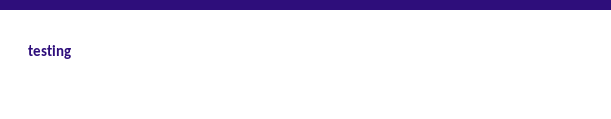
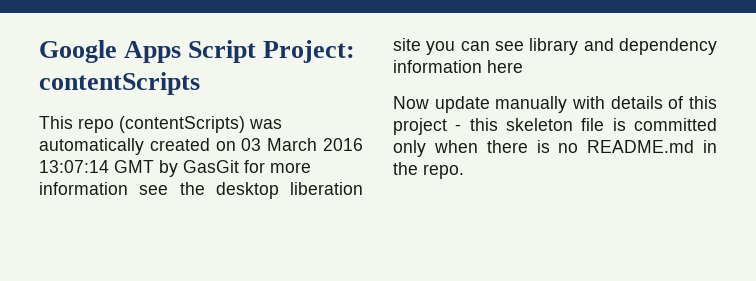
- testing
+ Google Apps Script Project: contentScripts
+ This repo (contentScripts) was automatically created on 03 March 2016 13:07:14 GMT by GasGit for more information see the desktop liberation site you can see library and dependency information here
+ Now update manually with details of this project - this skeleton file is committed only when there is no README.md in the repo.

